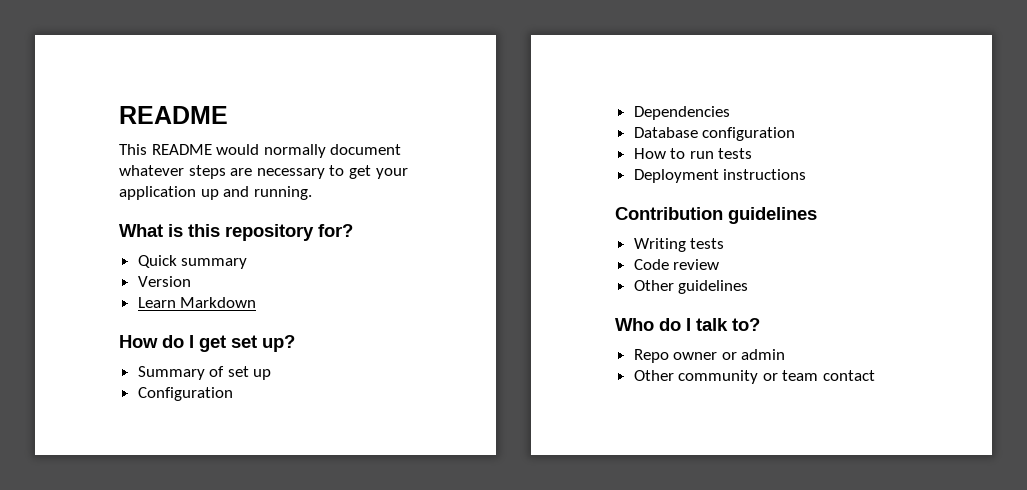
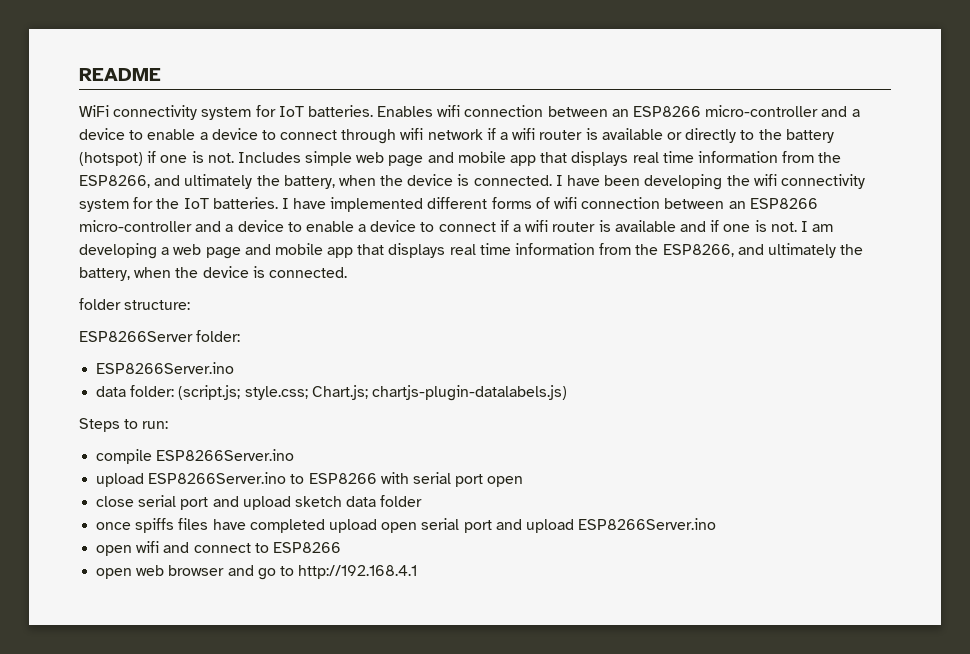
- This README would normally document whatever steps are necessary to get your application up and running.
- What is this repository for?
- Quick summary
- Version
- Learn Markdown
- How do I get set up?
- Summary of set up
- Configuration
- Dependencies
- Database configuration
- How to run tests
- Deployment instructions
- Contribution guidelines
- Writing tests
- Code review
- Other guidelines
- Who do I talk to?
- Repo owner or admin
- Other community or team contact
+ WiFi connectivity system for IoT batteries. Enables wifi connection between an ESP8266 micro-controller and a device to enable a device to connect through wifi network if a wifi router is available or directly to the battery (hotspot) if one is not. Includes simple web page and mobile app that displays real time information from the ESP8266, and ultimately the battery, when the device is connected. I have been developing the wifi connectivity system for the IoT batteries. I have implemented different forms of wifi connection between an ESP8266 micro-controller and a device to enable a device to connect if a wifi router is available and if one is not. I am developing a web page and mobile app that displays real time information from the ESP8266, and ultimately the battery, when the device is connected.
+ folder structure:
+ ESP8266Server folder:
+ ESP8266Server.ino
+ data folder: (script.js; style.css; Chart.js; chartjs-plugin-datalabels.js)
+ Steps to run:
+ compile ESP8266Server.ino
+ upload ESP8266Server.ino to ESP8266 with serial port open
+ close serial port and upload sketch data folder
+ once spiffs files have completed upload open serial port and upload ESP8266Server.ino
+ open wifi and connect to ESP8266
+ open web browser and go to http://192.168.4.1

